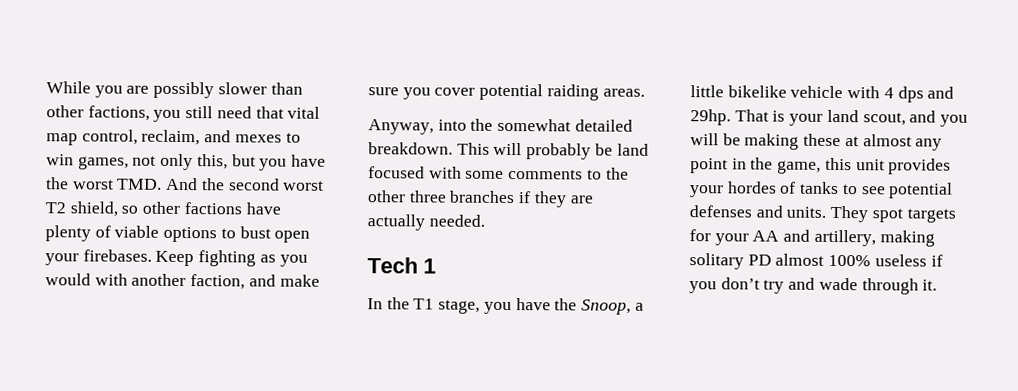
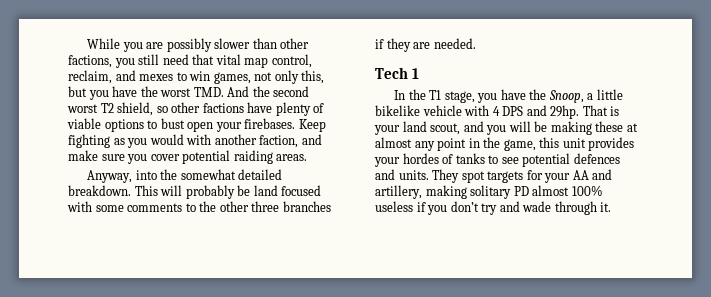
- This will probably be land focused with some comments to the other three branches if they are actually needed.
+ This will probably be land focused with some comments to the other three branches if they are needed.
- In the T1 stage, you have the Snoop, a little bikelike vehicle with 4 dps and 29hp.
+ In the T1 stage, you have the Snoop, a little bikelike vehicle with 4 DPS and 29hp.
- That is your land scout, and you will be making these at almost any point in the game, this unit provides your hordes of tanks to see potential defenses and units.
+ That is your land scout, and you will be making these at almost any point in the game, this unit provides your hordes of tanks to see potential defences and units.

